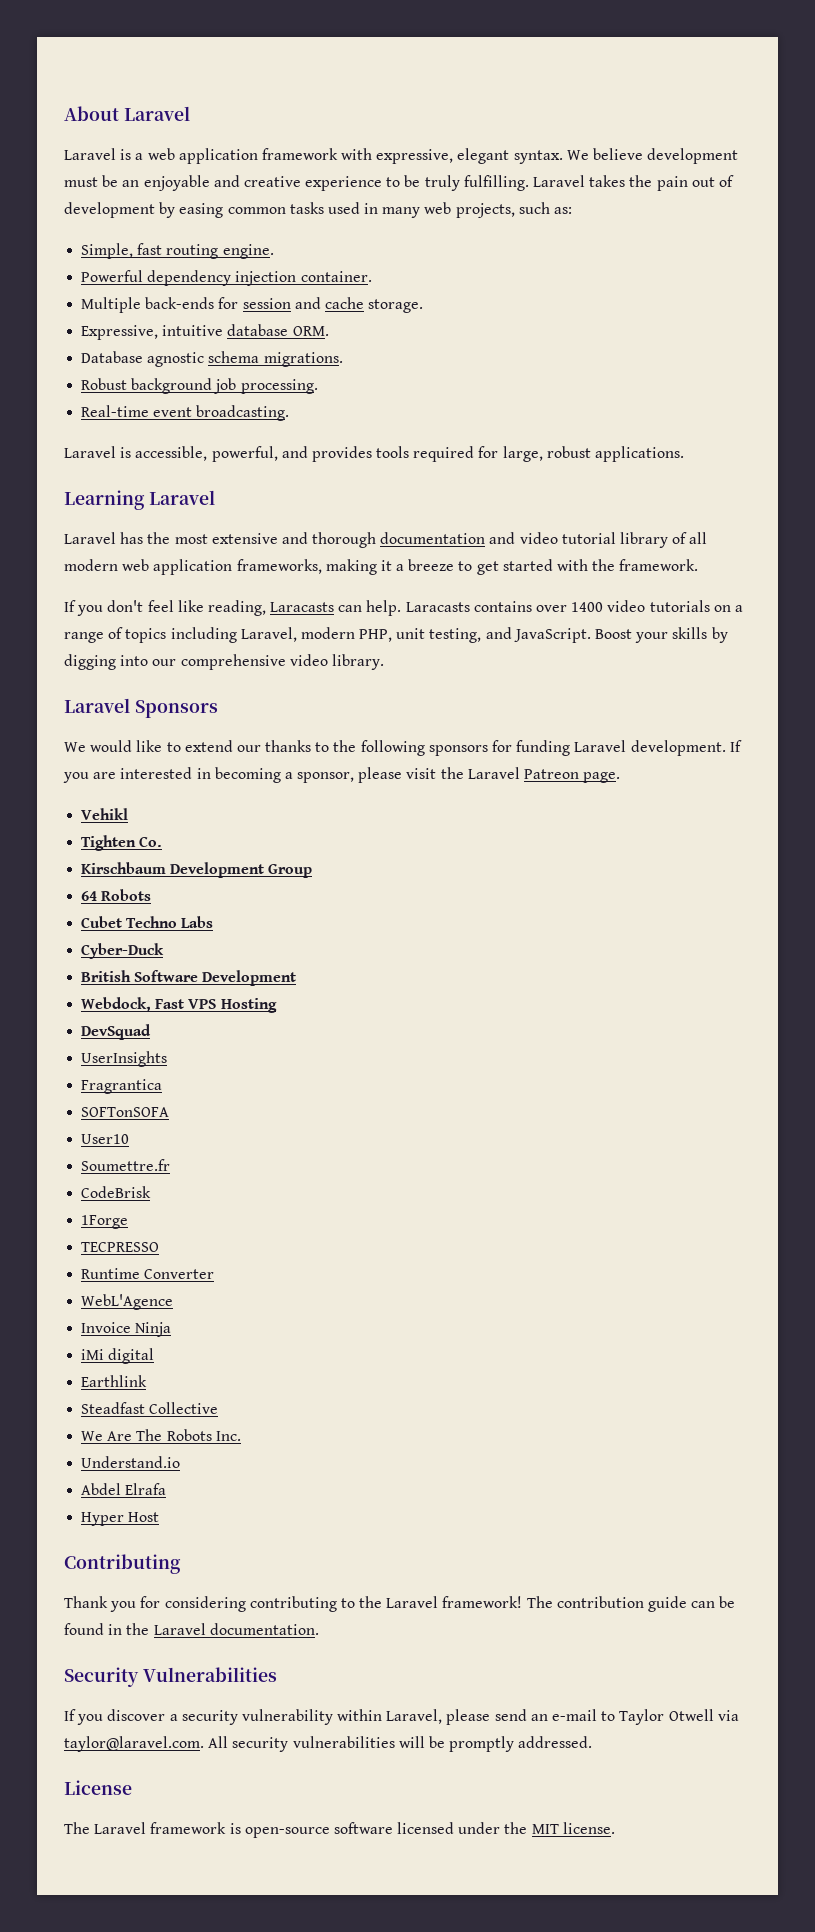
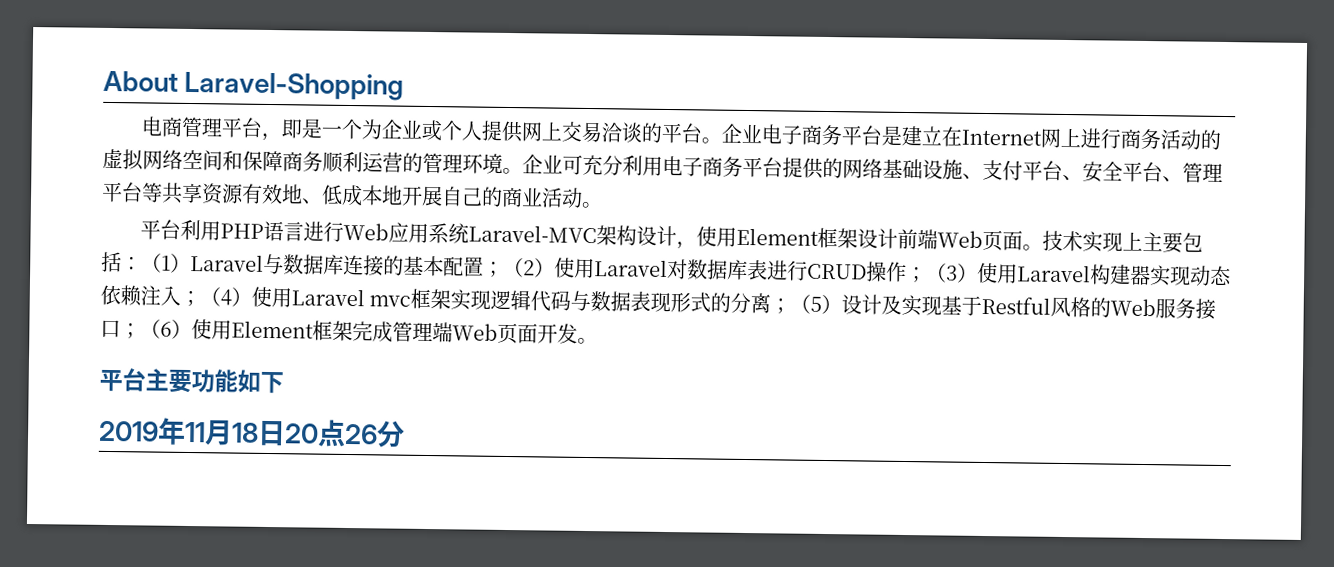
- About Laravel
- Laravel is a web application framework with expressive, elegant syntax. We believe development must be an enjoyable and creative experience to be truly fulfilling. Laravel takes the pain out of development by easing common tasks used in many web projects, such as:
- Simple, fast routing engine.
- Powerful dependency injection container.
- Multiple back-ends for session and cache storage.
- Expressive, intuitive database ORM.
- Database agnostic schema migrations.
- Robust background job processing.
- Real-time event broadcasting.
- Laravel is accessible, powerful, and provides tools required for large, robust applications.
- Learning Laravel
- Laravel has the most extensive and thorough documentation and video tutorial library of all modern web application frameworks, making it a breeze to get started with the framework.
- If you don't feel like reading, Laracasts can help. Laracasts contains over 1400 video tutorials on a range of topics including Laravel, modern PHP, unit testing, and JavaScript. Boost your skills by digging into our comprehensive video library.
- Laravel Sponsors
- We would like to extend our thanks to the following sponsors for funding Laravel development. If you are interested in becoming a sponsor, please visit the Laravel Patreon page.
- Vehikl
- Tighten Co.
- Kirschbaum Development Group
- 64 Robots
- Cubet Techno Labs
- Cyber-Duck
- British Software Development
- Webdock, Fast VPS Hosting
- DevSquad
- UserInsights
- Fragrantica
- SOFTonSOFA
- User10
- Soumettre.fr
- CodeBrisk
- 1Forge
- TECPRESSO
- Runtime Converter
- WebL'Agence
- Invoice Ninja
- iMi digital
- Earthlink
- Steadfast Collective
- We Are The Robots Inc.
- Understand.io
- Abdel Elrafa
- Hyper Host
- Contributing
- Thank you for considering contributing to the Laravel framework! The contribution guide can be found in the Laravel documentation.
- Security Vulnerabilities
- If you discover a security vulnerability within Laravel, please send an e-mail to Taylor Otwell via taylor@laravel.com. All security vulnerabilities will be promptly addressed.
- License
- The Laravel framework is open-source software licensed under the MIT license.
+ About Laravel-Shopping
+ 电商管理平台，即是一个为企业或个人提供网上交易洽谈的平台。企业电子商务平台是建立在Internet网上进行商务活动的虚拟网络空间和保障商务顺利运营的管理环境。企业可充分利用电子商务平台提供的网络基础设施、支付平台、安全平台、管理平台等共享资源有效地、低成本地开展自己的商业活动。
+ 平台利用PHP语言进行Web应用系统Laravel-MVC架构设计，使用Element框架设计前端Web页面。技术实现上主要包括：（1）Laravel与数据库连接的基本配置；（2）使用Laravel对数据库表进行CRUD操作；（3）使用Laravel构建器实现动态依赖注入；（4）使用Laravel mvc框架实现逻辑代码与数据表现形式的分离；（5）设计及实现基于Restful风格的Web服务接口；（6）使用Element框架完成管理端Web页面开发。
+ 平台主要功能如下
+ 2019年11月18日20点26分

